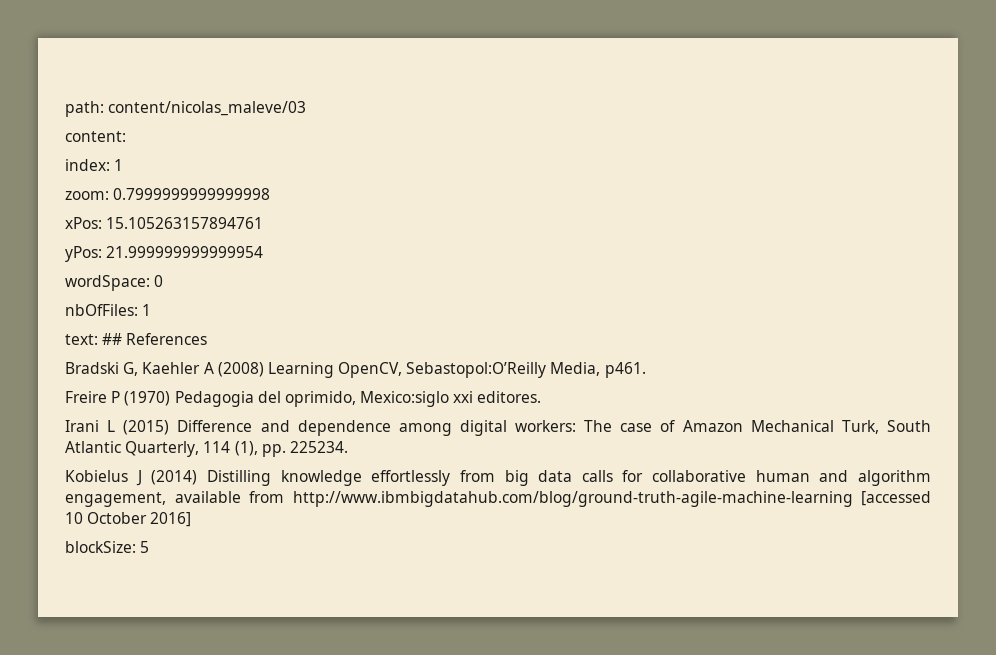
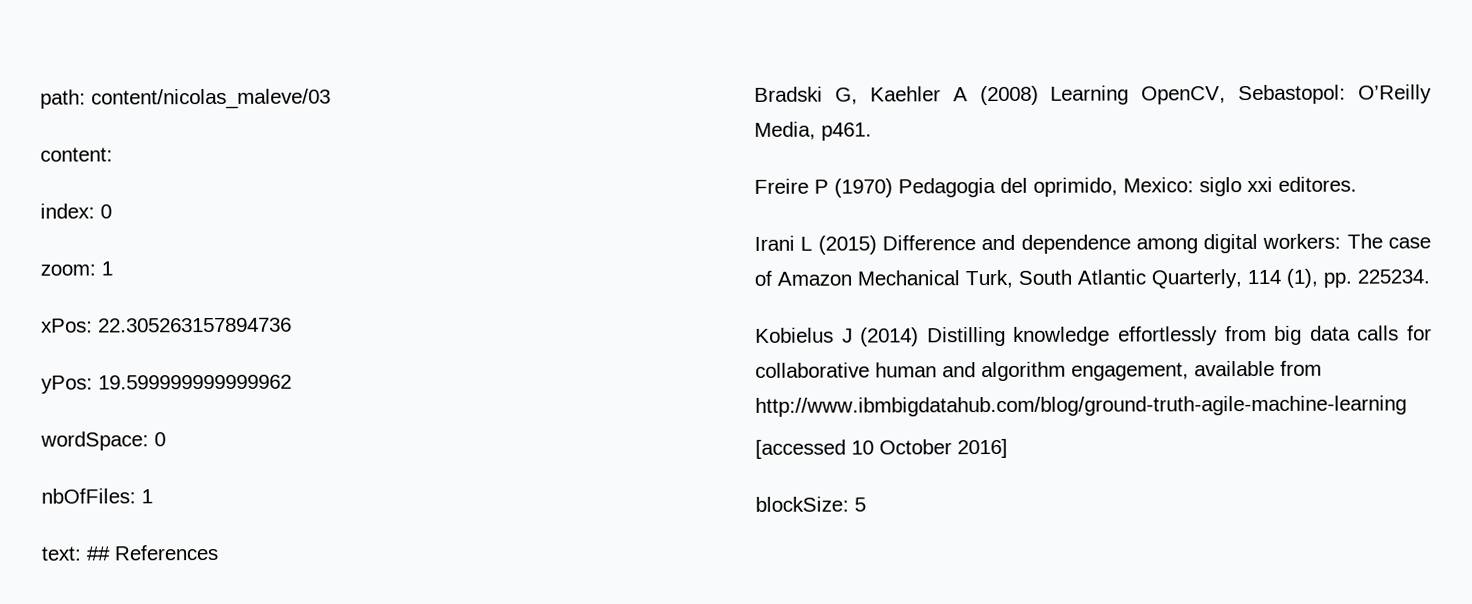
- index: 1
- zoom: 0.7999999999999998
+ index: 0
+ zoom: 1
- xPos: 15.105263157894761
+ xPos: 22.305263157894736
- yPos: 21.999999999999954
+ yPos: 19.599999999999962
- Bradski G, Kaehler A (2008) Learning OpenCV, Sebastopol:O’Reilly Media, p461.
+ Bradski G, Kaehler A (2008) Learning OpenCV, Sebastopol: O’Reilly Media, p461.
- Freire P (1970) Pedagogia del oprimido, Mexico:siglo xxi editores.
+ Freire P (1970) Pedagogia del oprimido, Mexico: siglo xxi editores.
- Kobielus J (2014) Distilling knowledge effortlessly from big data calls for collaborative human and algorithm engagement, available from http://www.ibmbigdatahub.com/blog/ground-truth-agile-machine-learning [accessed 10 October 2016]
+ Kobielus J (2014) Distilling knowledge effortlessly from big data calls for collaborative human and algorithm engagement, available from http://www.ibmbigdatahub.com/blog/ground-truth-agile-machine-learning
+ [accessed 10 October 2016]

